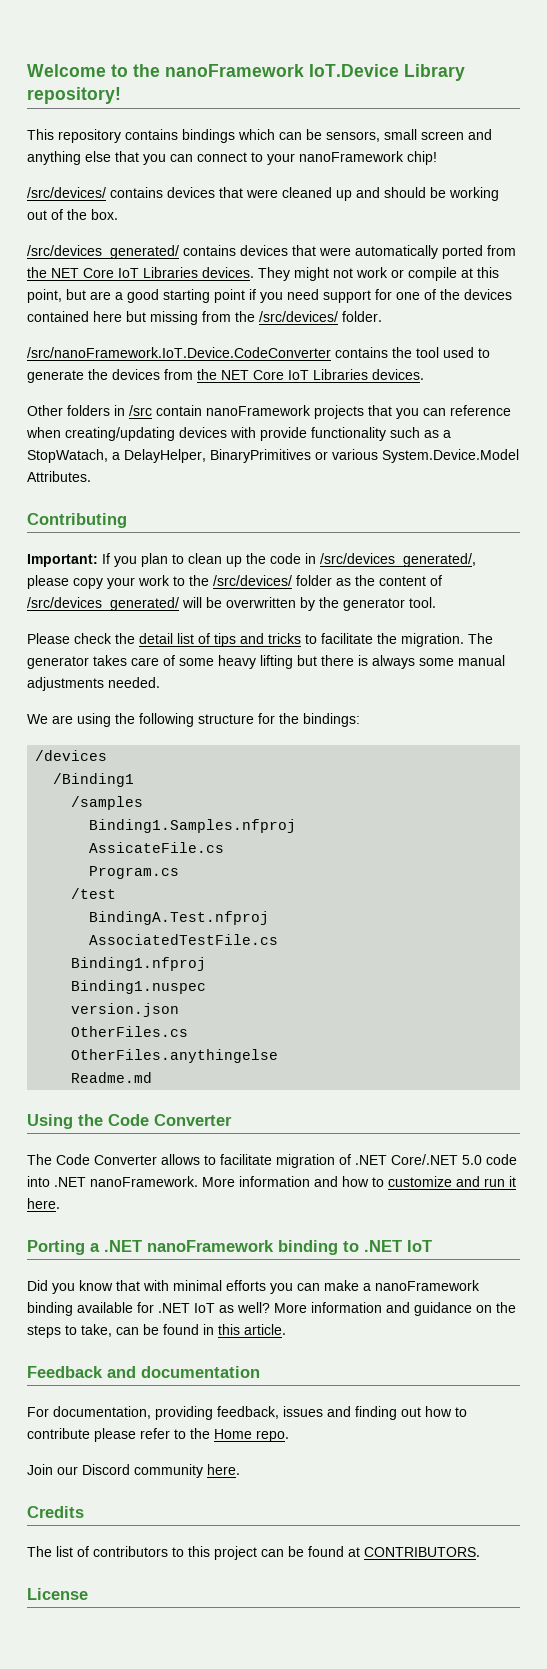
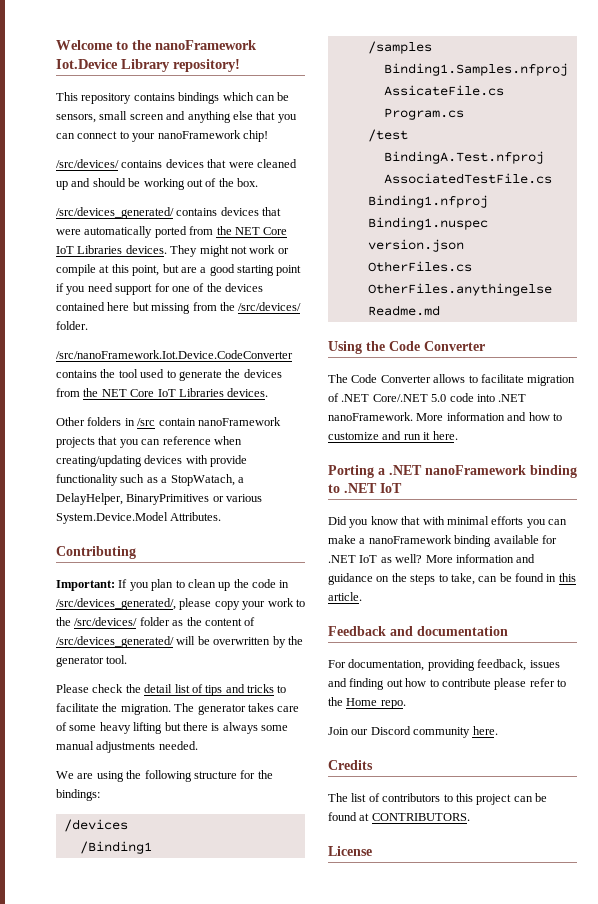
- Welcome to the nanoFramework IoT.Device Library repository!
+ Welcome to the nanoFramework Iot.Device Library repository!
- /src/nanoFramework.IoT.Device.CodeConverter contains the tool used to generate the devices from the NET Core IoT Libraries devices.
+ /src/nanoFramework.Iot.Device.CodeConverter contains the tool used to generate the devices from the NET Core IoT Libraries devices.

